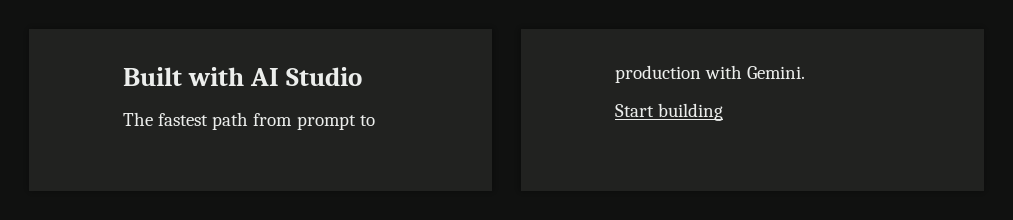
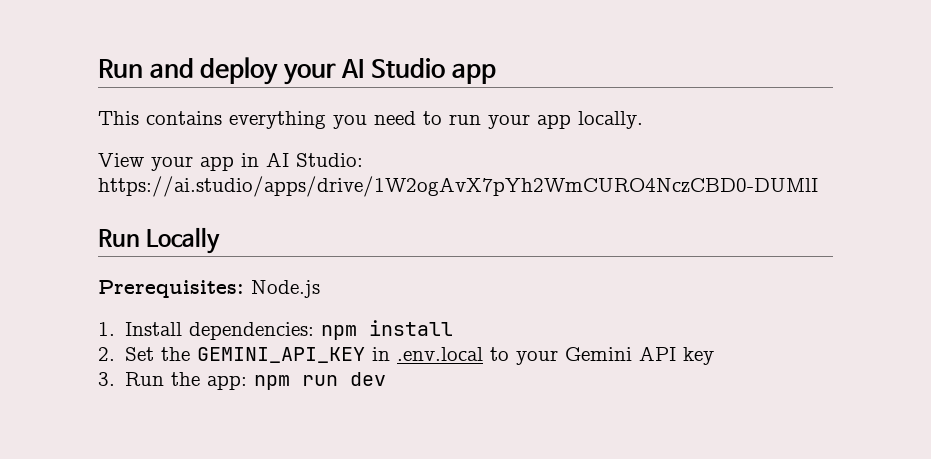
- Built with AI Studio
- The fastest path from prompt to production with Gemini.
- Start building
+ Run and deploy your AI Studio app
+ This contains everything you need to run your app locally.
+ View your app in AI Studio: https://ai.studio/apps/drive/1W2ogAvX7pYh2WmCURO4NczCBD0-DUMlI
+ Run Locally
+ Prerequisites: Node.js
+ 1. Install dependencies: npm install
+ 2. Set the GEMINI_API_KEY in .env.local to your Gemini API key
+ 3. Run the app: npm run dev

